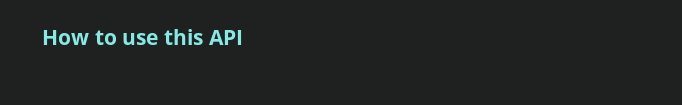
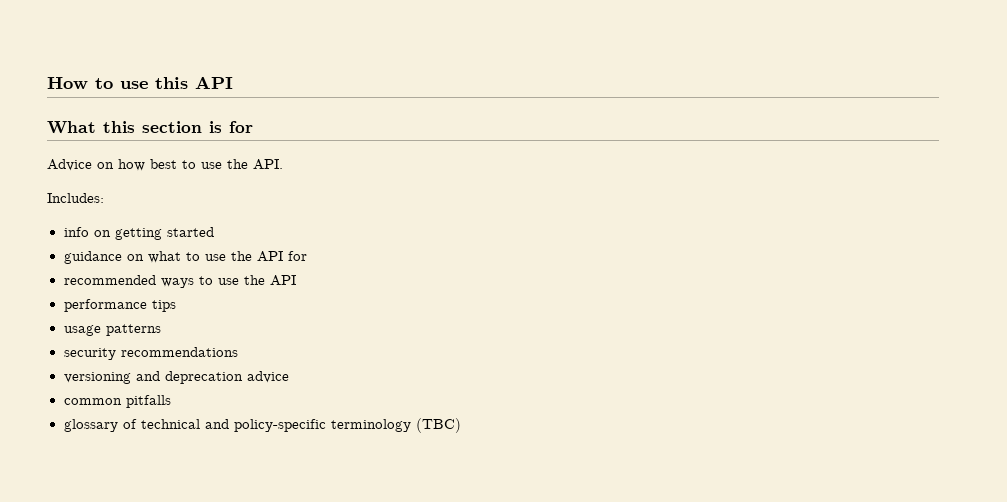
+ What this section is for
+ Advice on how best to use the API.
+ Includes:
+ info on getting started
+ guidance on what to use the API for
+ recommended ways to use the API
+ performance tips
+ usage patterns
+ security recommendations
+ versioning and deprecation advice
+ common pitfalls
+ glossary of technical and policy-specific terminology (TBC)

